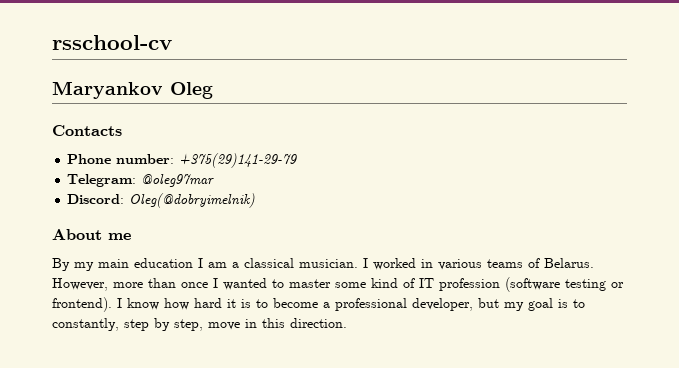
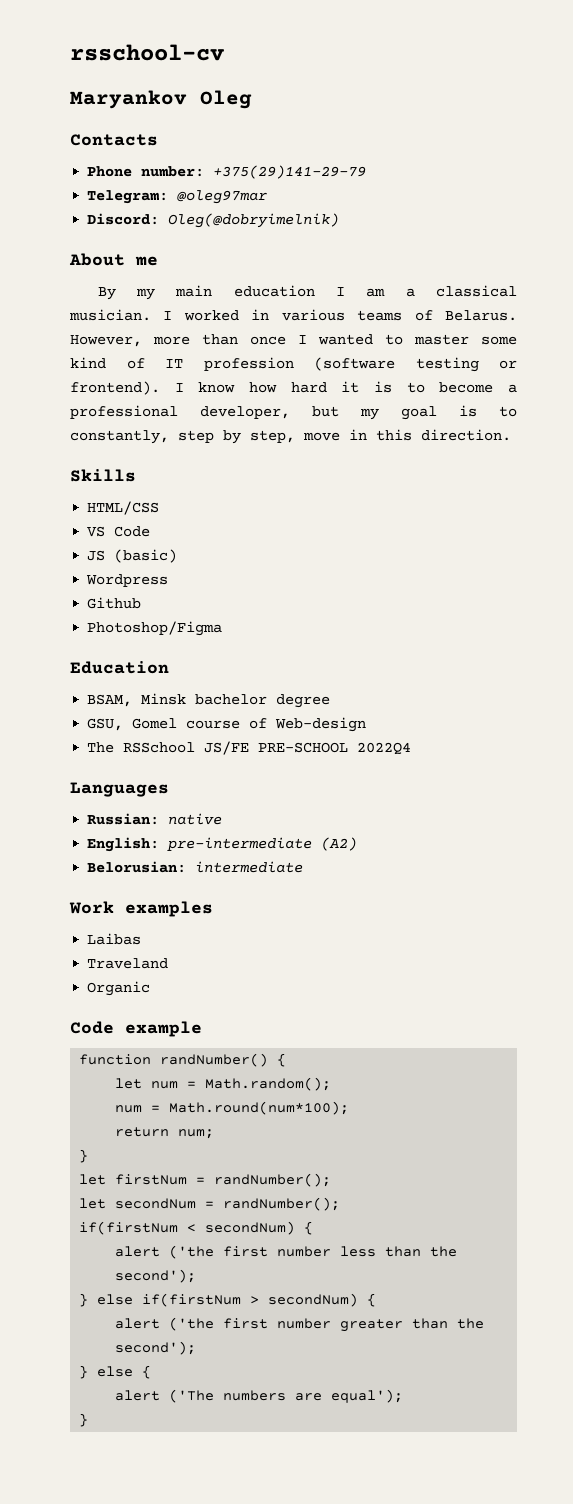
+ Skills
+ HTML/CSS
+ VS Code
+ JS (basic)
+ Wordpress
+ Github
+ Photoshop/Figma
+ Education
+ BSAM, Minsk bachelor degree
+ GSU, Gomel course of Web-design
+ The RSSchool JS/FE PRE-SCHOOL 2022Q4
+ Languages
+ Russian: native
+ English: pre-intermediate (A2)
+ Belorusian: intermediate
+ Work examples
+ Laibas
+ Traveland
+ Organic
+ Code example
+ function randNumber() {
+ let num = Math.random();
+ num = Math.round(num*100);
+ return num;
+ }
+ let firstNum = randNumber();
+ let secondNum = randNumber();
+ if(firstNum < secondNum) {
+ alert ('the first number less than the second');
+ } else if(firstNum > secondNum) {
+ alert ('the first number greater than the second');
+ } else {
+ alert ('The numbers are equal');
+ }

